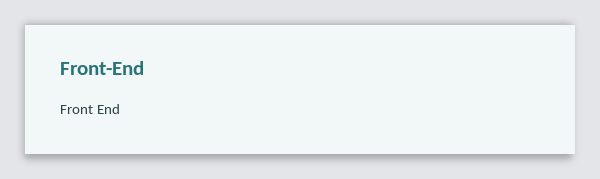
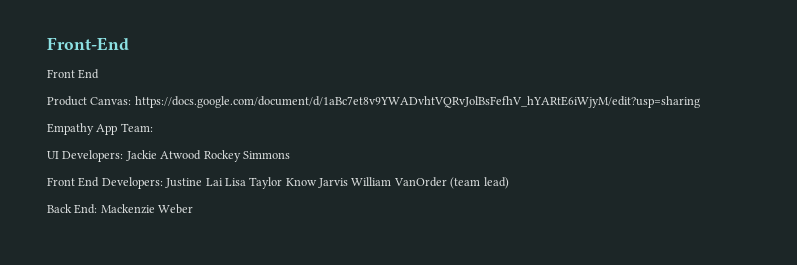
+ Product Canvas: https://docs.google.com/document/d/1aBc7et8v9YWADvhtVQRvJolBsFefhV_hYARtE6iWjyM/edit?usp=sharing
+ Empathy App Team:
+ UI Developers: Jackie Atwood Rockey Simmons
+ Front End Developers: Justine Lai Lisa Taylor Know Jarvis William VanOrder (team lead)
+ Back End: Mackenzie Weber

